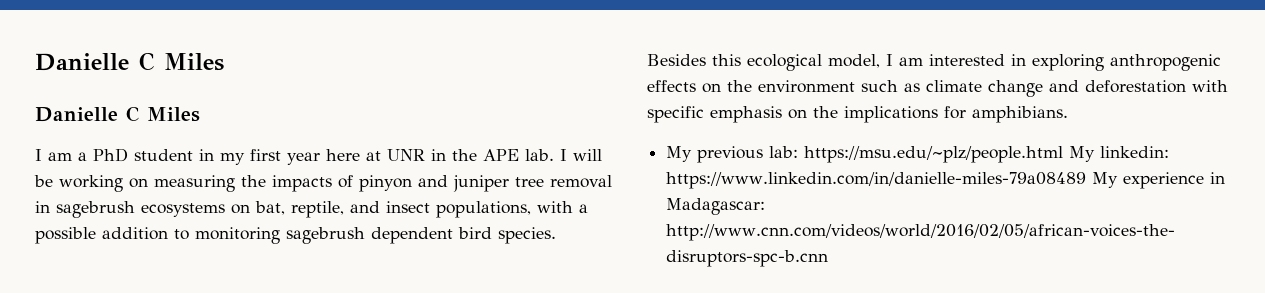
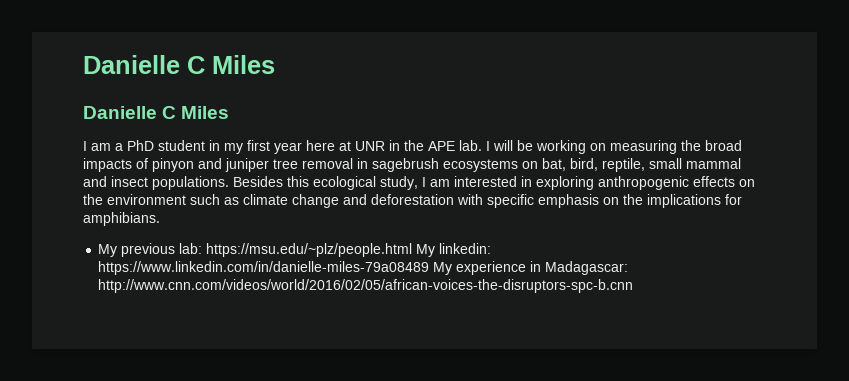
- I will be working on measuring the impacts of pinyon and juniper tree removal in sagebrush ecosystems on bat, reptile, and insect populations, with a possible addition to monitoring sagebrush dependent bird species.
+ I will be working on measuring the broad impacts of pinyon and juniper tree removal in sagebrush ecosystems on bat, bird, reptile, small mammal and insect populations.
- Besides this ecological model, I am interested in exploring anthropogenic effects on the environment such as climate change and deforestation with specific emphasis on the implications for amphibians.
+ Besides this ecological study, I am interested in exploring anthropogenic effects on the environment such as climate change and deforestation with specific emphasis on the implications for amphibians.

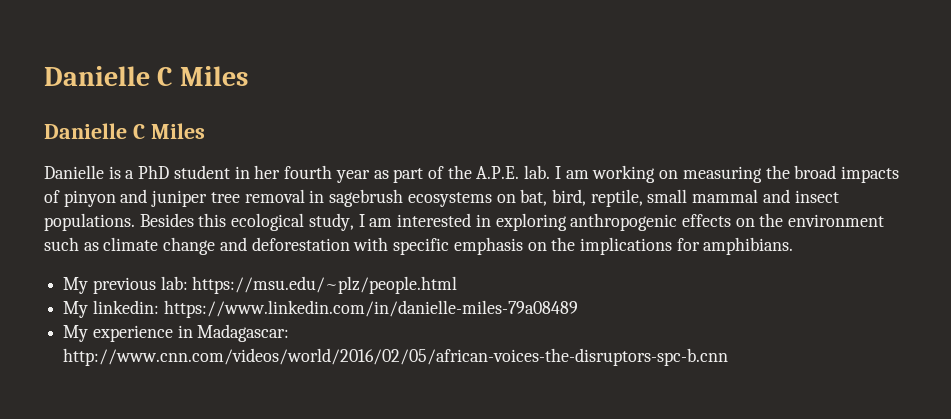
- I am a PhD student in my first year here at UNR in the APE lab. I will be working on measuring the broad impacts of pinyon and juniper tree removal in sagebrush ecosystems on bat, bird, reptile, small mammal and insect populations.
+ Danielle is a PhD student in her fourth year as part of the A.P.E. lab. I am working on measuring the broad impacts of pinyon and juniper tree removal in sagebrush ecosystems on bat, bird, reptile, small mammal and insect populations.
- My previous lab: https://msu.edu/~plz/people.html My linkedin: https://www.linkedin.com/in/danielle-miles-79a08489 My experience in Madagascar: http://www.cnn.com/videos/world/2016/02/05/african-voices-the-disruptors-spc-b.cnn
+ My previous lab: https://msu.edu/~plz/people.html
+ My linkedin: https://www.linkedin.com/in/danielle-miles-79a08489
+ My experience in Madagascar: http://www.cnn.com/videos/world/2016/02/05/african-voices-the-disruptors-spc-b.cnn

